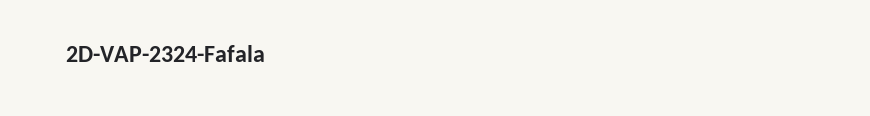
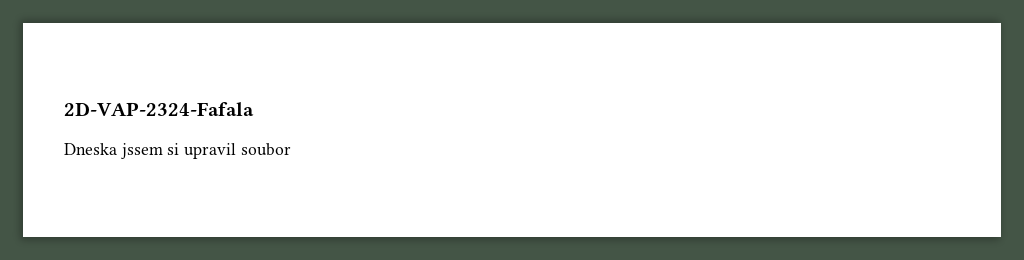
+ Dneska jssem si upravil soubor

